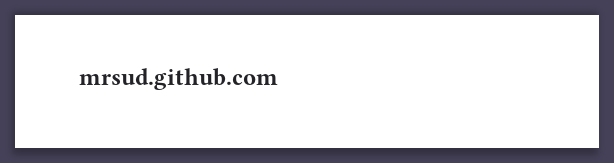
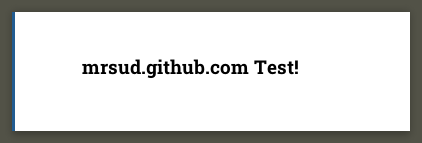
- mrsud.github.com
+ mrsud.github.com Test!

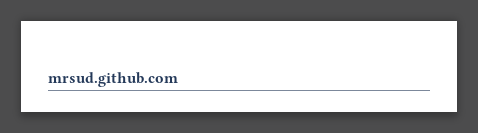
- mrsud.github.com Test!
+ mrsud.github.com

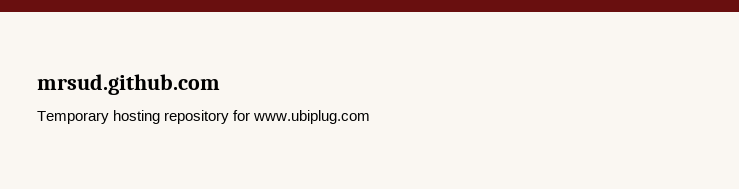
+ Temporary hosting repository for www.ubiplug.com

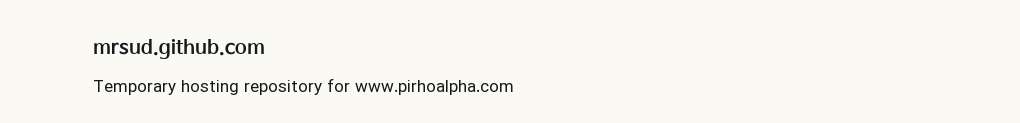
- Temporary hosting repository for www.ubiplug.com
+ Temporary hosting repository for www.pirhoalpha.com

